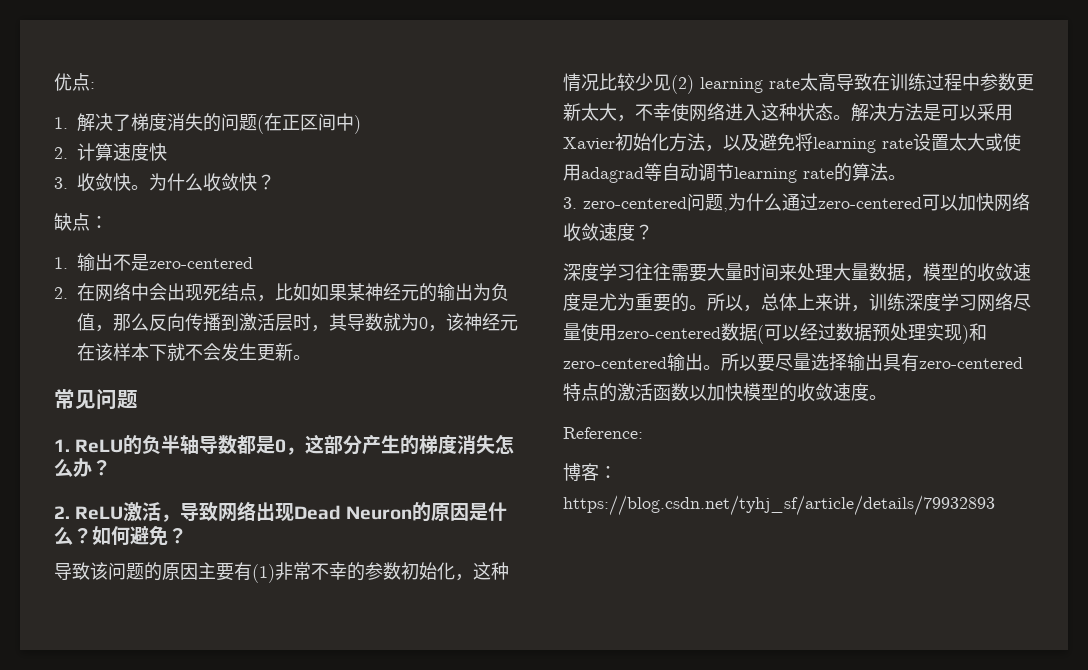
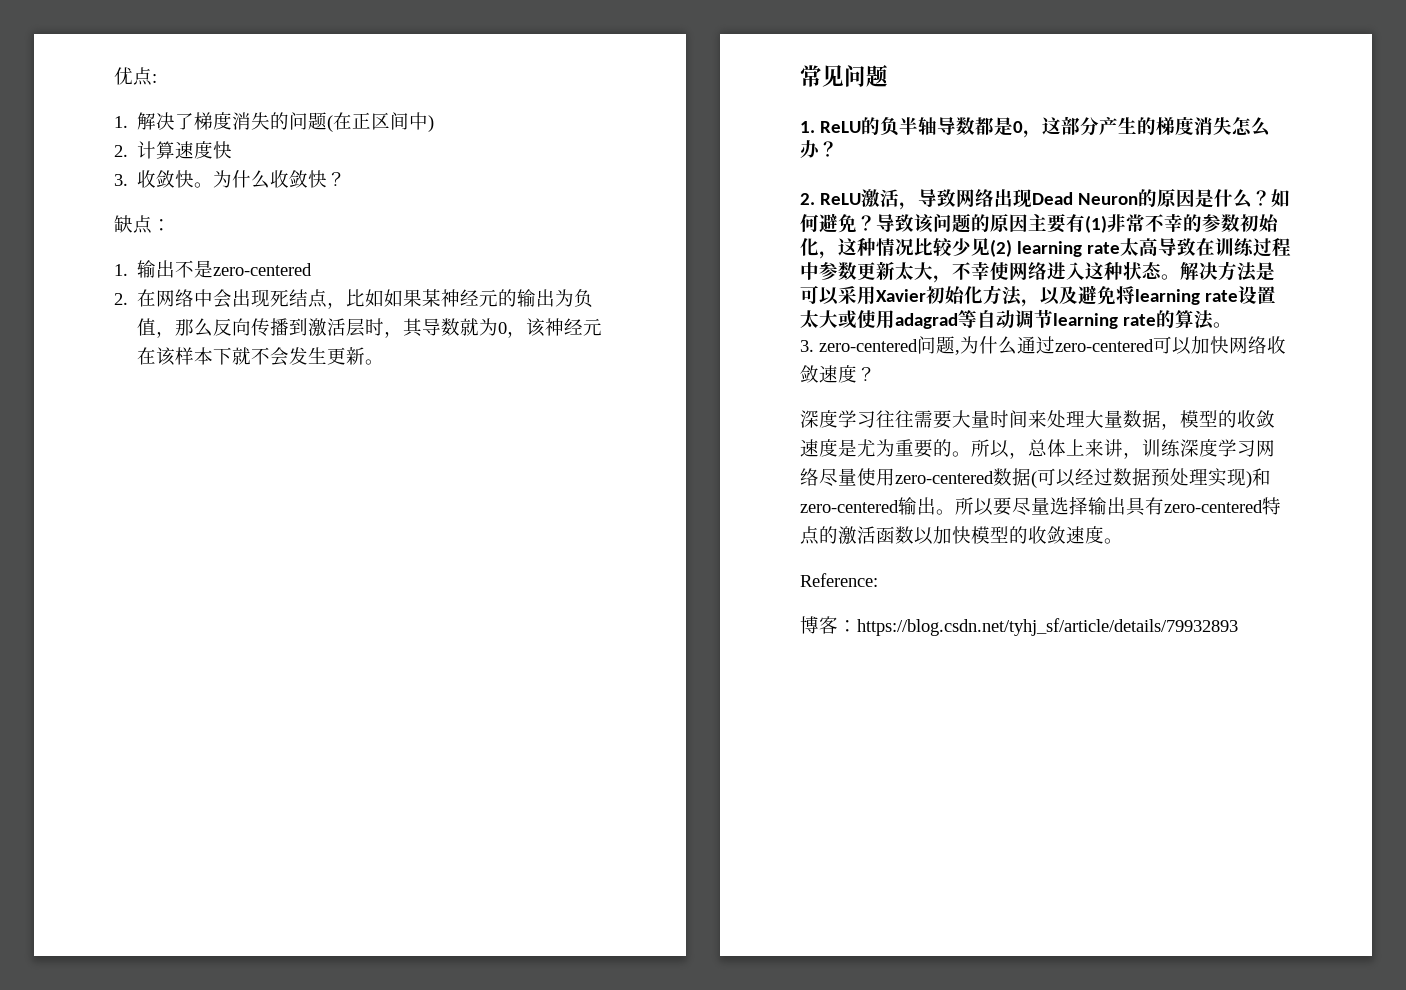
- 如何避免？
- 导致该问题的原因主要有(1)非常不幸的参数初始化，这种情况比较少见(2) learning rate太高导致在训练过程中参数更新太大，不幸使网络进入这种状态。
+ 如何避免？导致该问题的原因主要有(1)非常不幸的参数初始化，这种情况比较少见(2) learning rate太高导致在训练过程中参数更新太大，不幸使网络进入这种状态。

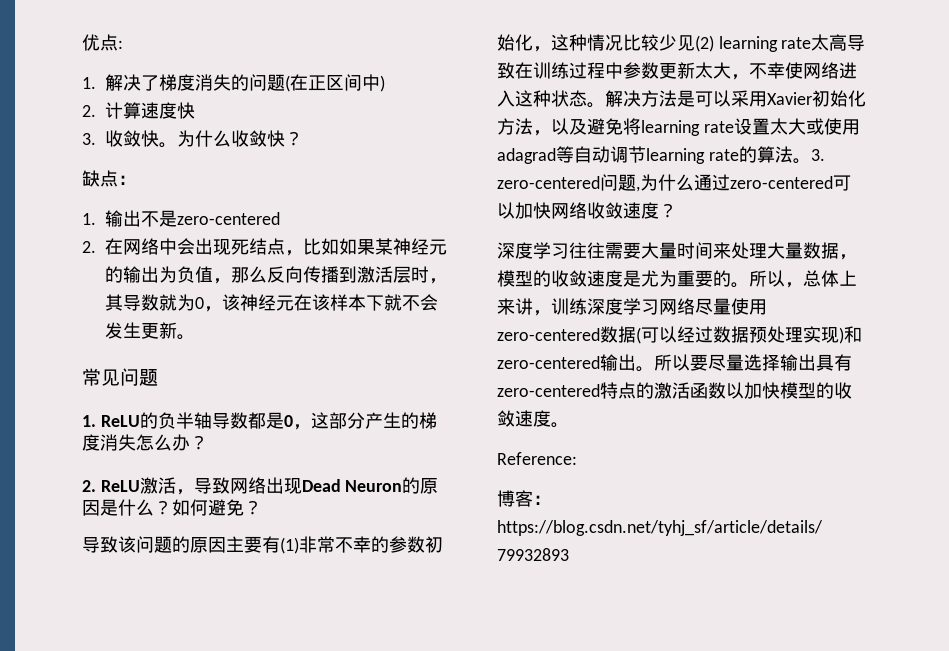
- 如何避免？导致该问题的原因主要有(1)非常不幸的参数初始化，这种情况比较少见(2) learning rate太高导致在训练过程中参数更新太大，不幸使网络进入这种状态。
+ 如何避免？
+ 导致该问题的原因主要有(1)非常不幸的参数初始化，这种情况比较少见(2) learning rate太高导致在训练过程中参数更新太大，不幸使网络进入这种状态。
- 解决方法是可以采用Xavier初始化方法，以及避免将learning rate设置太大或使用adagrad等自动调节learning rate的算法。
- 3. zero-centered问题,为什么通过zero-centered可以加快网络收敛速度？
+ 解决方法是可以采用Xavier初始化方法，以及避免将learning rate设置太大或使用adagrad等自动调节learning rate的算法。3. zero-centered问题,为什么通过zero-centered可以加快网络收敛速度？

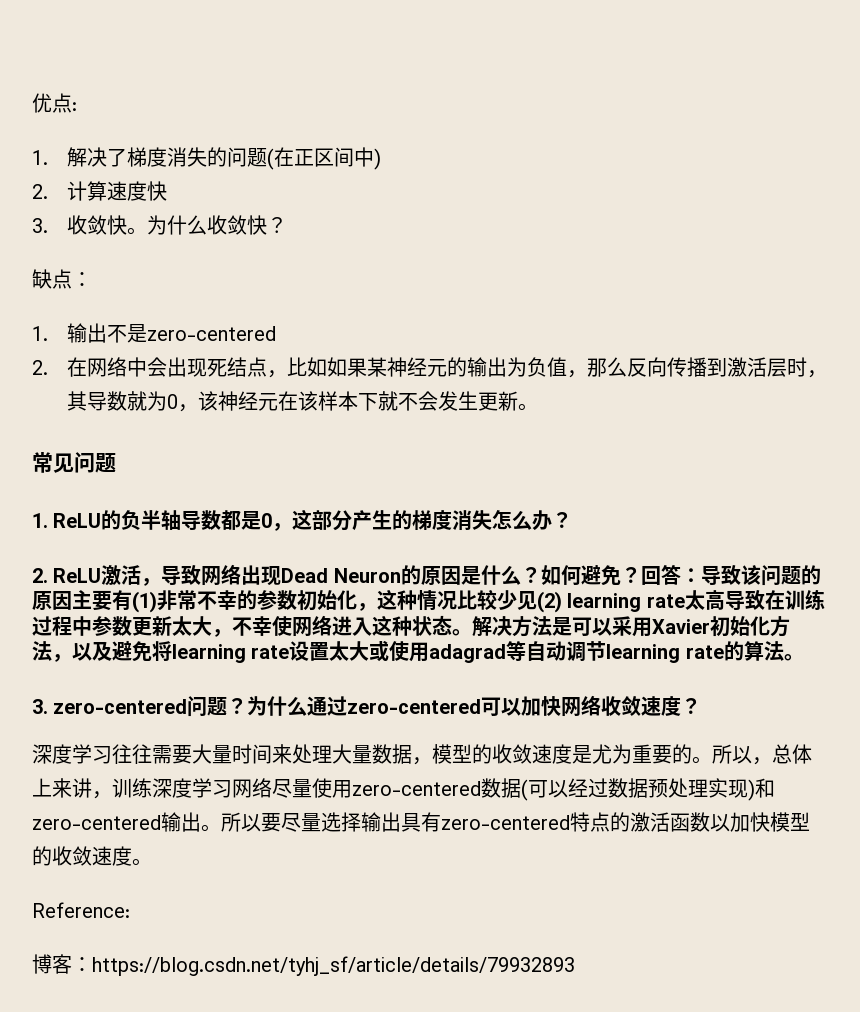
- 如何避免？
- 导致该问题的原因主要有(1)非常不幸的参数初始化，这种情况比较少见(2) learning rate太高导致在训练过程中参数更新太大，不幸使网络进入这种状态。
+ 如何避免？回答：导致该问题的原因主要有(1)非常不幸的参数初始化，这种情况比较少见(2) learning rate太高导致在训练过程中参数更新太大，不幸使网络进入这种状态。
- 解决方法是可以采用Xavier初始化方法，以及避免将learning rate设置太大或使用adagrad等自动调节learning rate的算法。3. zero-centered问题,为什么通过zero-centered可以加快网络收敛速度？
+ 解决方法是可以采用Xavier初始化方法，以及避免将learning rate设置太大或使用adagrad等自动调节learning rate的算法。
+ 3. zero-centered问题？为什么通过zero-centered可以加快网络收敛速度？

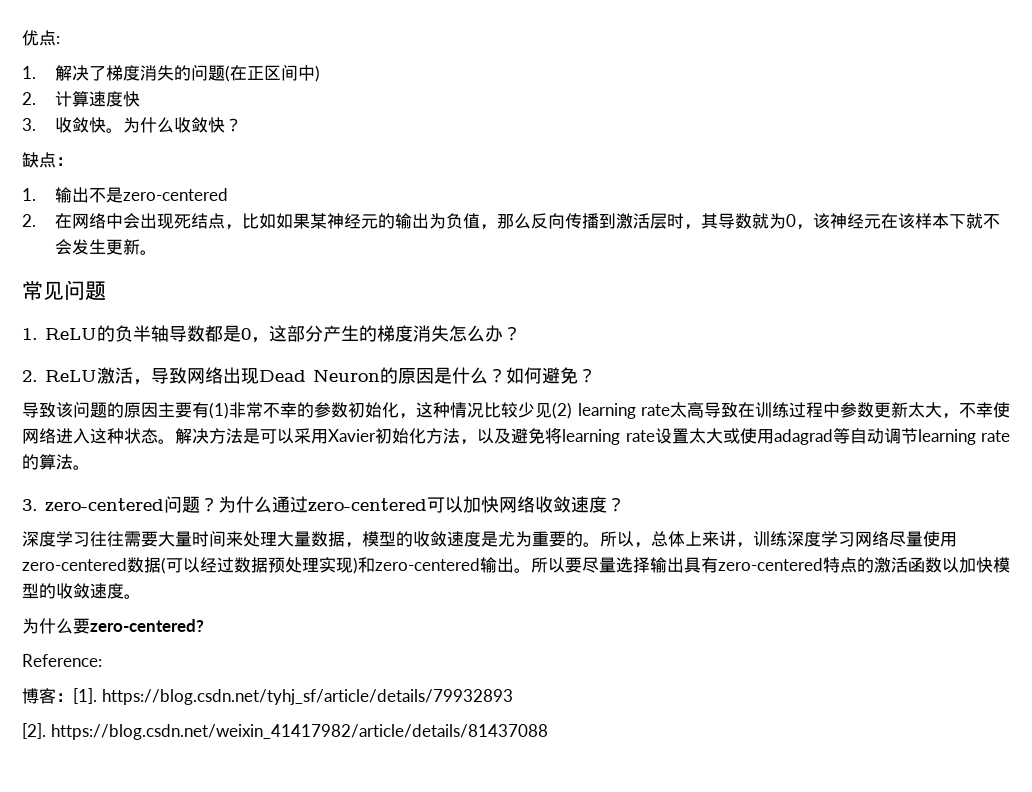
- 如何避免？回答：导致该问题的原因主要有(1)非常不幸的参数初始化，这种情况比较少见(2) learning rate太高导致在训练过程中参数更新太大，不幸使网络进入这种状态。
+ 如何避免？
+ 导致该问题的原因主要有(1)非常不幸的参数初始化，这种情况比较少见(2) learning rate太高导致在训练过程中参数更新太大，不幸使网络进入这种状态。
+ 为什么要zero-centered?
- 博客：https://blog.csdn.net/tyhj_sf/article/details/79932893
+ 博客：[1]. https://blog.csdn.net/tyhj_sf/article/details/79932893
+ [2]. https://blog.csdn.net/weixin_41417982/article/details/81437088

